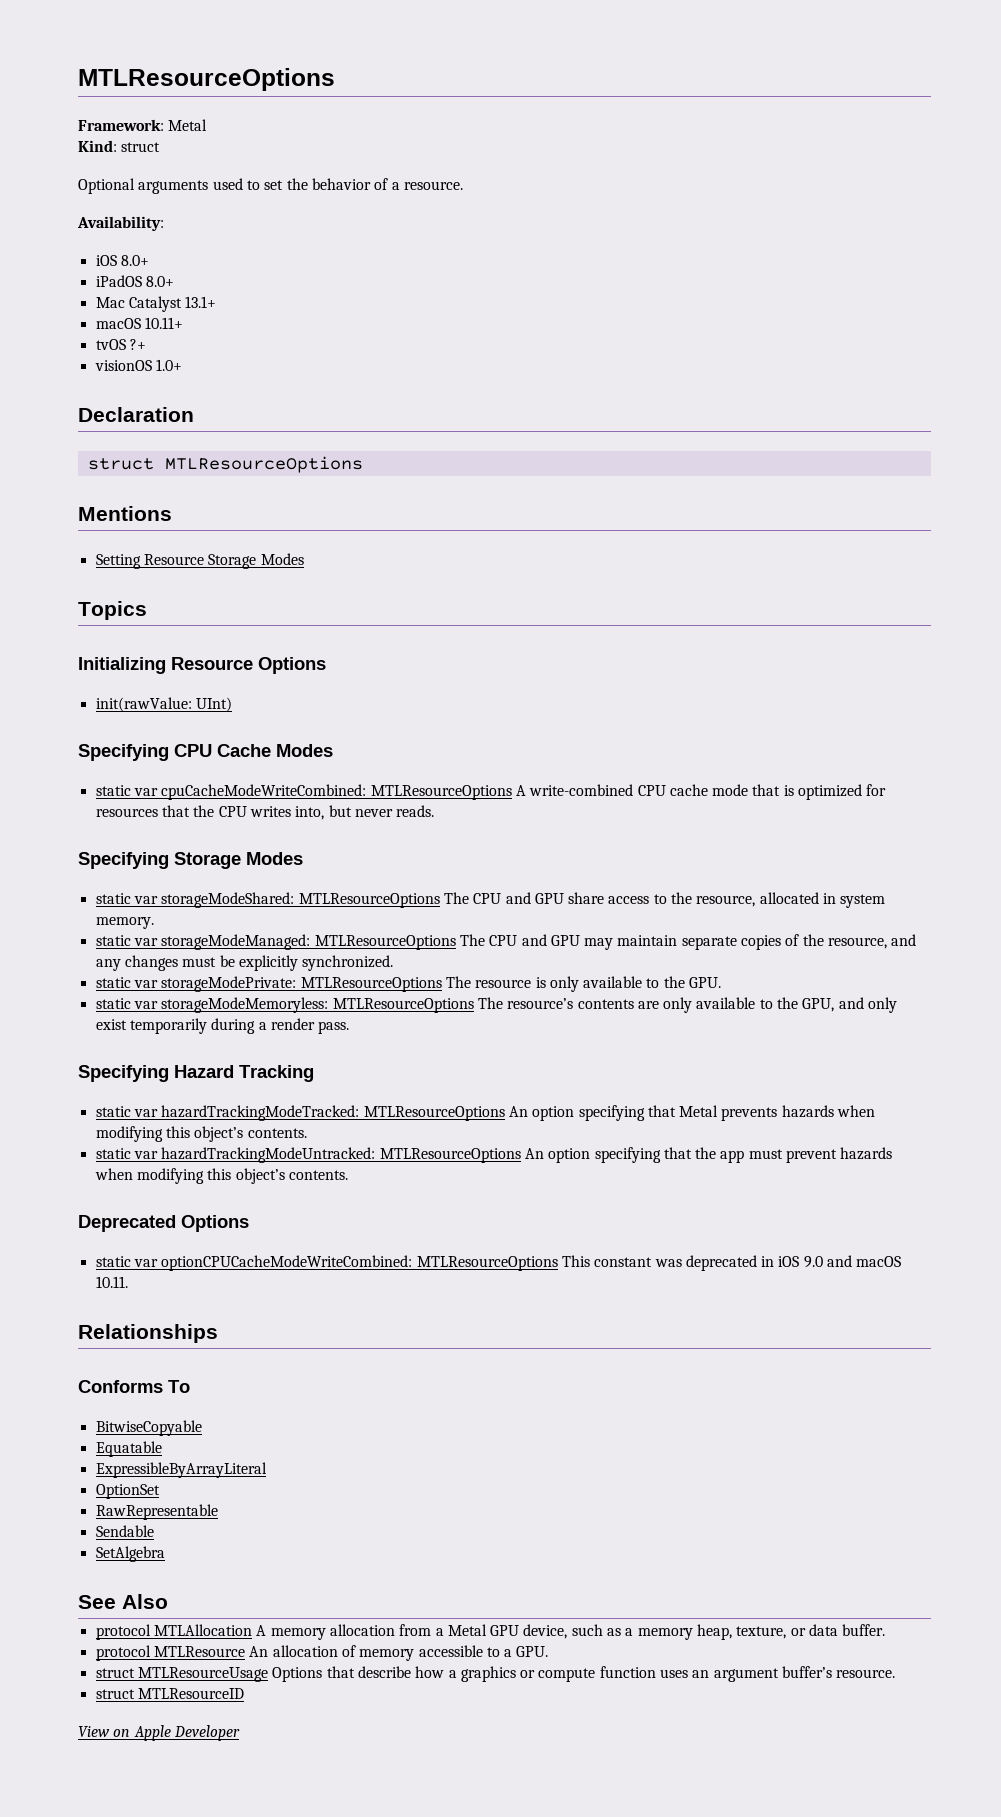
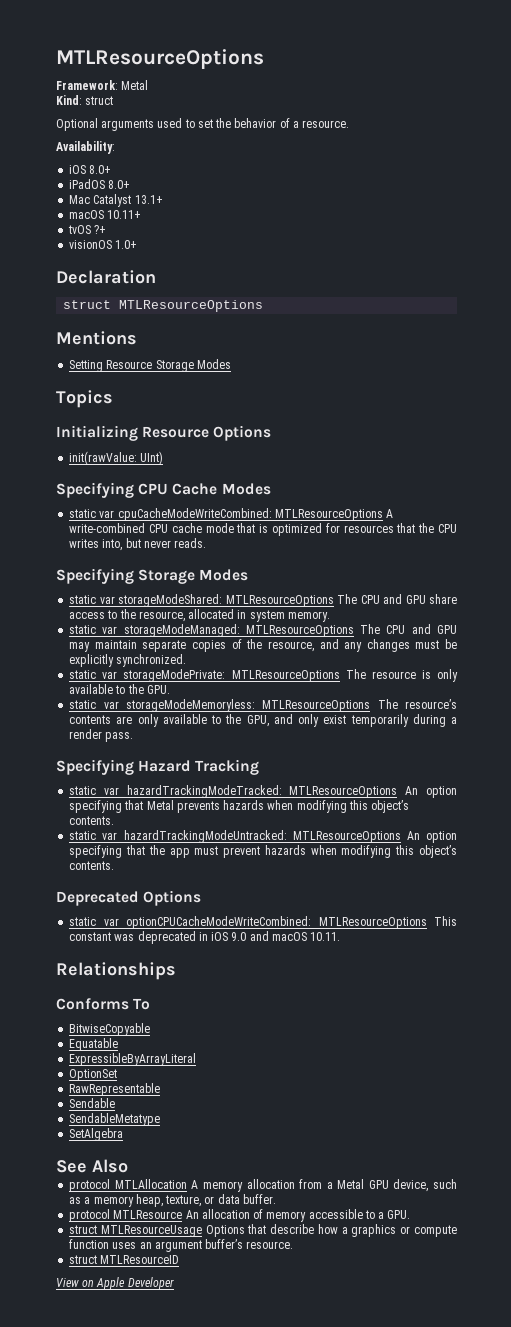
+ SendableMetatype

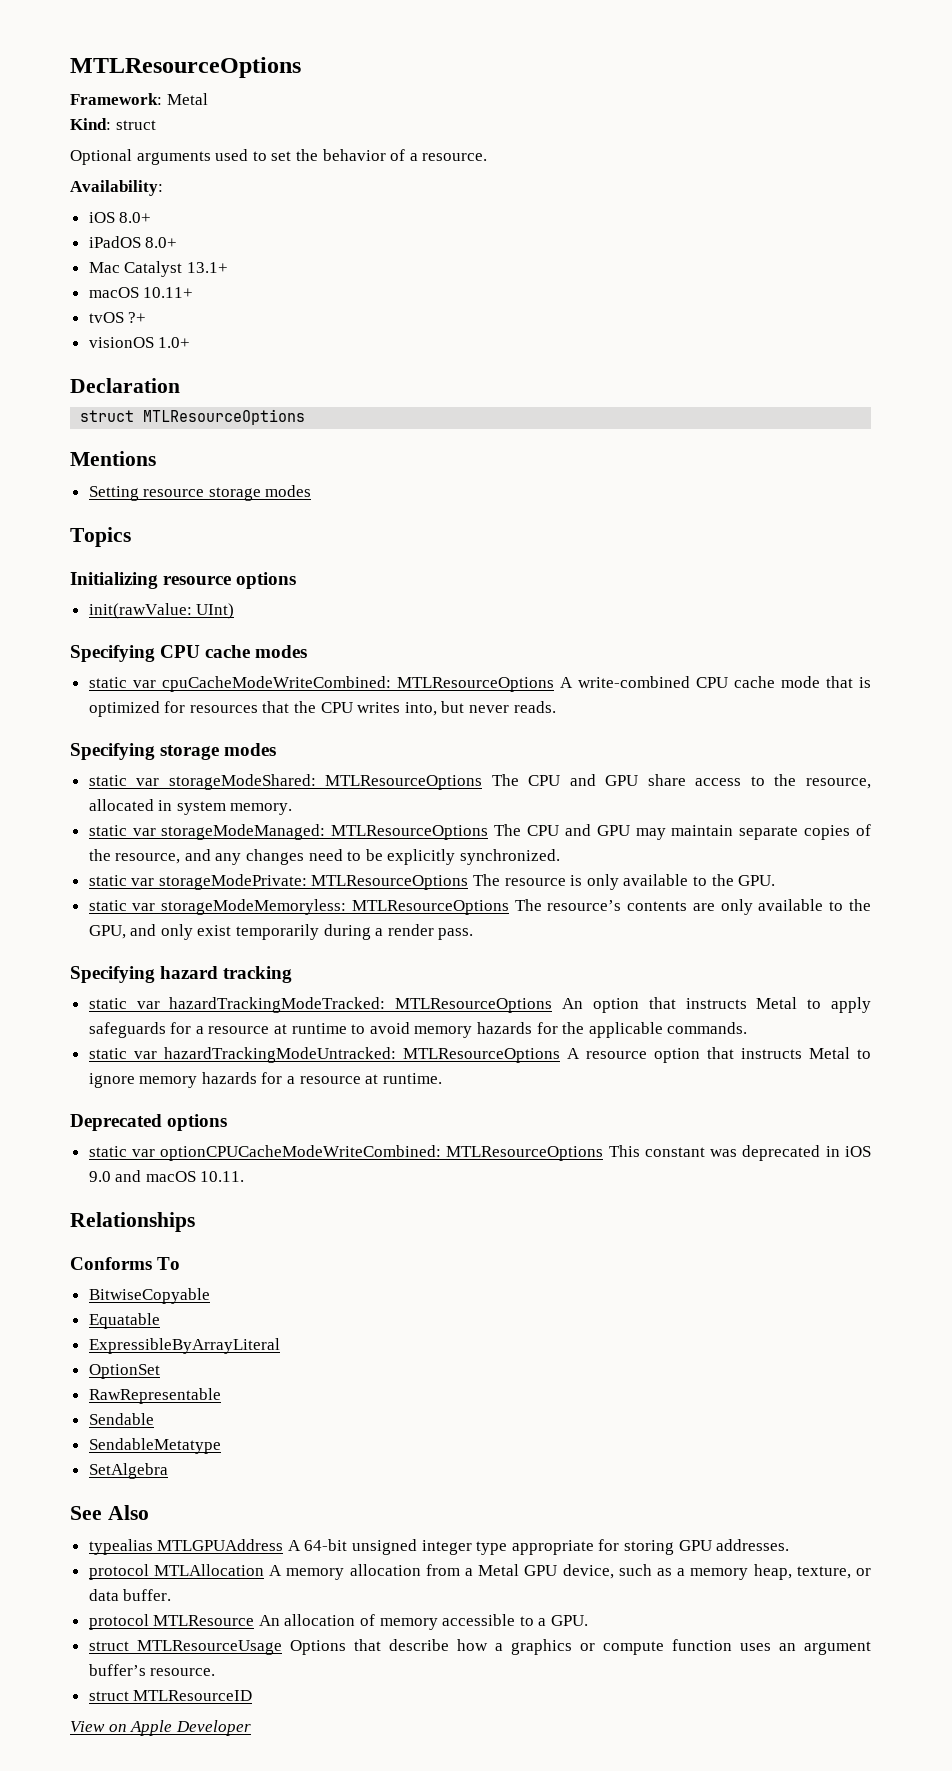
- Setting Resource Storage Modes
+ Setting resource storage modes
- Initializing Resource Options
+ Initializing resource options
- Specifying CPU Cache Modes
+ Specifying CPU cache modes
- Specifying Storage Modes
+ Specifying storage modes
- static var storageModeManaged: MTLResourceOptions The CPU and GPU may maintain separate copies of the resource, and any changes must be explicitly synchronized.
+ static var storageModeManaged: MTLResourceOptions The CPU and GPU may maintain separate copies of the resource, and any changes need to be explicitly synchronized.
- Specifying Hazard Tracking
+ Specifying hazard tracking
- static var hazardTrackingModeTracked: MTLResourceOptions An option specifying that Metal prevents hazards when modifying this object’s contents.
- static var hazardTrackingModeUntracked: MTLResourceOptions An option specifying that the app must prevent hazards when modifying this object’s contents.
+ static var hazardTrackingModeTracked: MTLResourceOptions An option that instructs Metal to apply safeguards for a resource at runtime to avoid memory hazards for the applicable commands.
+ static var hazardTrackingModeUntracked: MTLResourceOptions A resource option that instructs Metal to ignore memory hazards for a resource at runtime.
- Deprecated Options
+ Deprecated options
+ typealias MTLGPUAddress A 64-bit unsigned integer type appropriate for storing GPU addresses.

